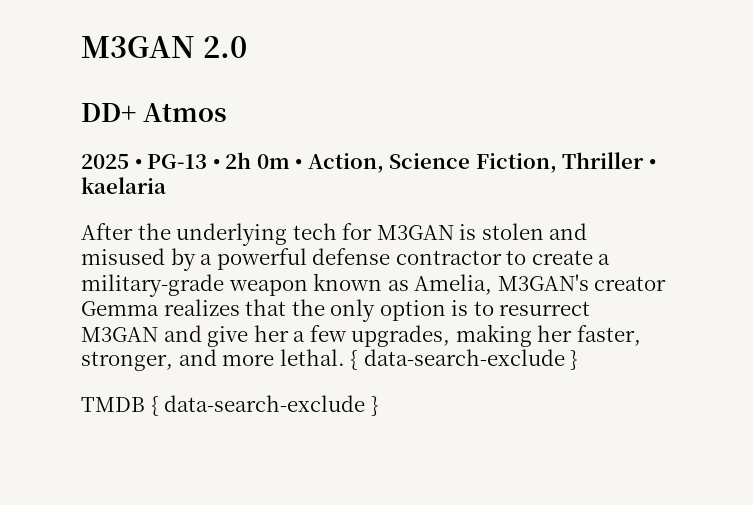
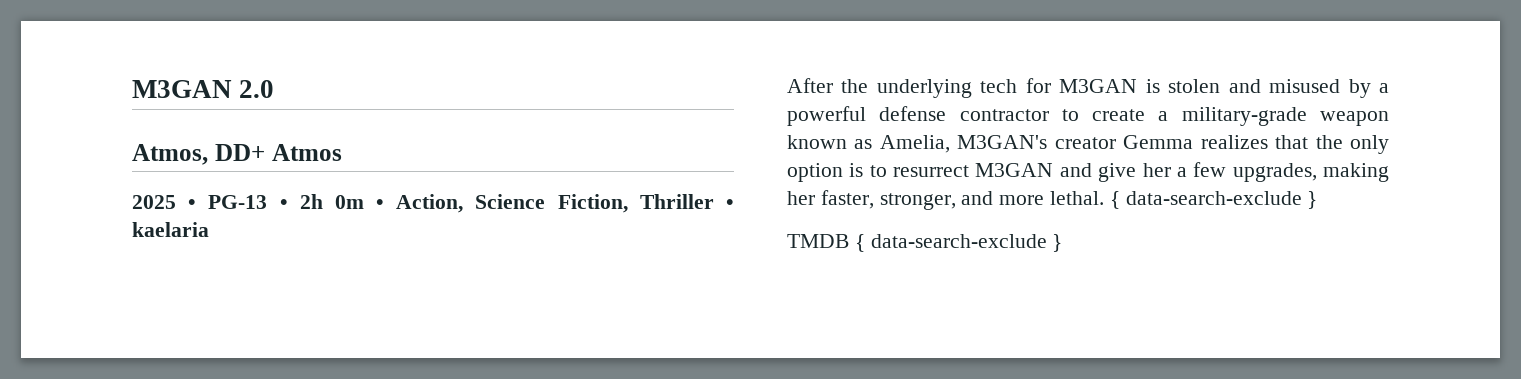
- DD+ Atmos
+ Atmos, DD+ Atmos

